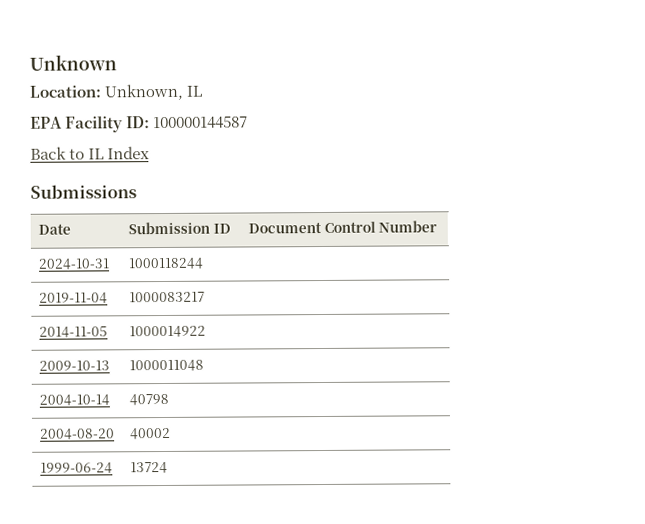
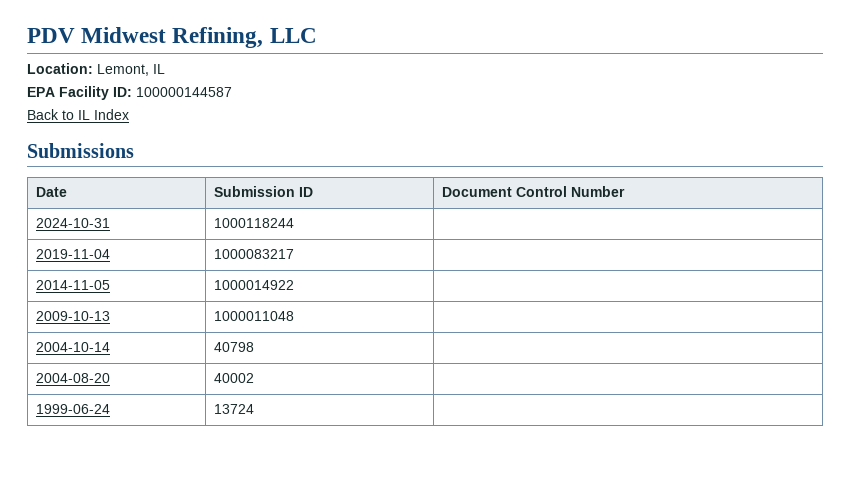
- Unknown
+ PDV Midwest Refining, LLC
- Location: Unknown, IL
+ Location: Lemont, IL

